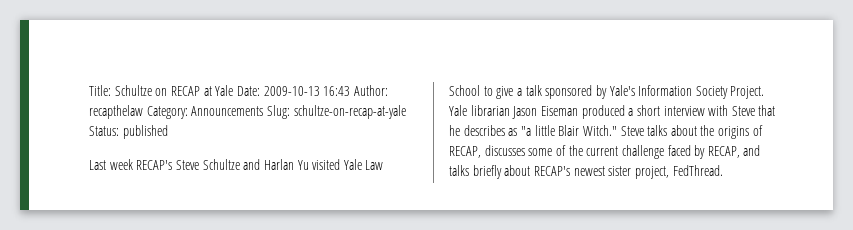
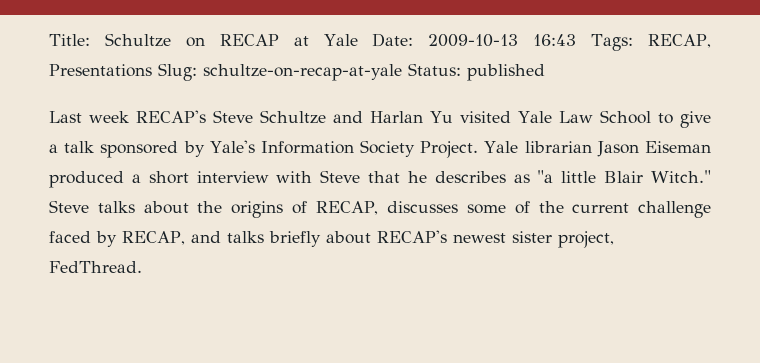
- Title: Schultze on RECAP at Yale Date: 2009-10-13 16:43 Author: recapthelaw Category: Announcements Slug: schultze-on-recap-at-yale Status: published
+ Title: Schultze on RECAP at Yale Date: 2009-10-13 16:43 Tags: RECAP, Presentations Slug: schultze-on-recap-at-yale Status: published

